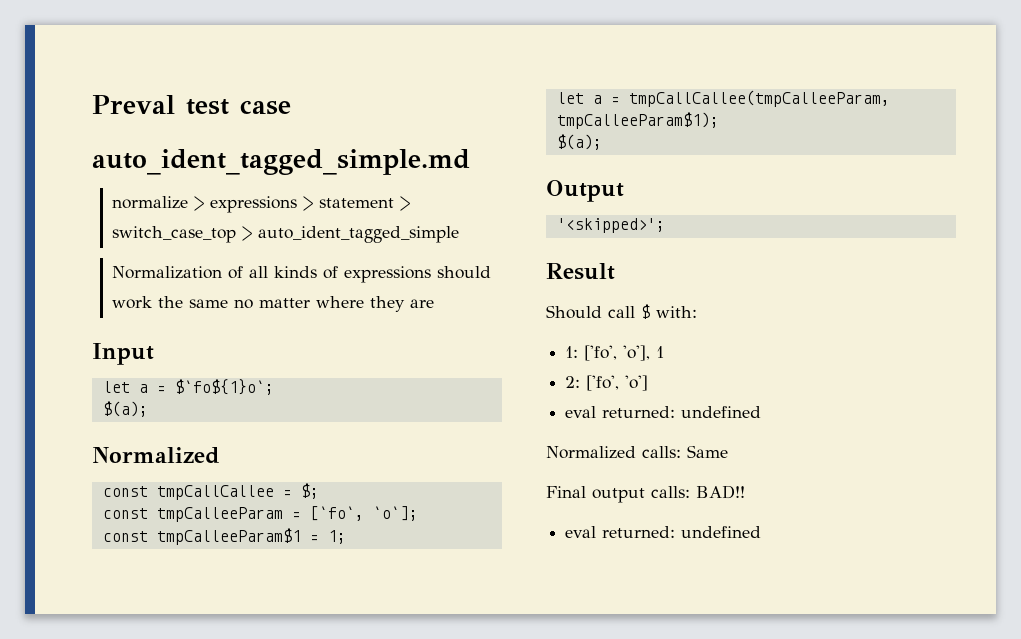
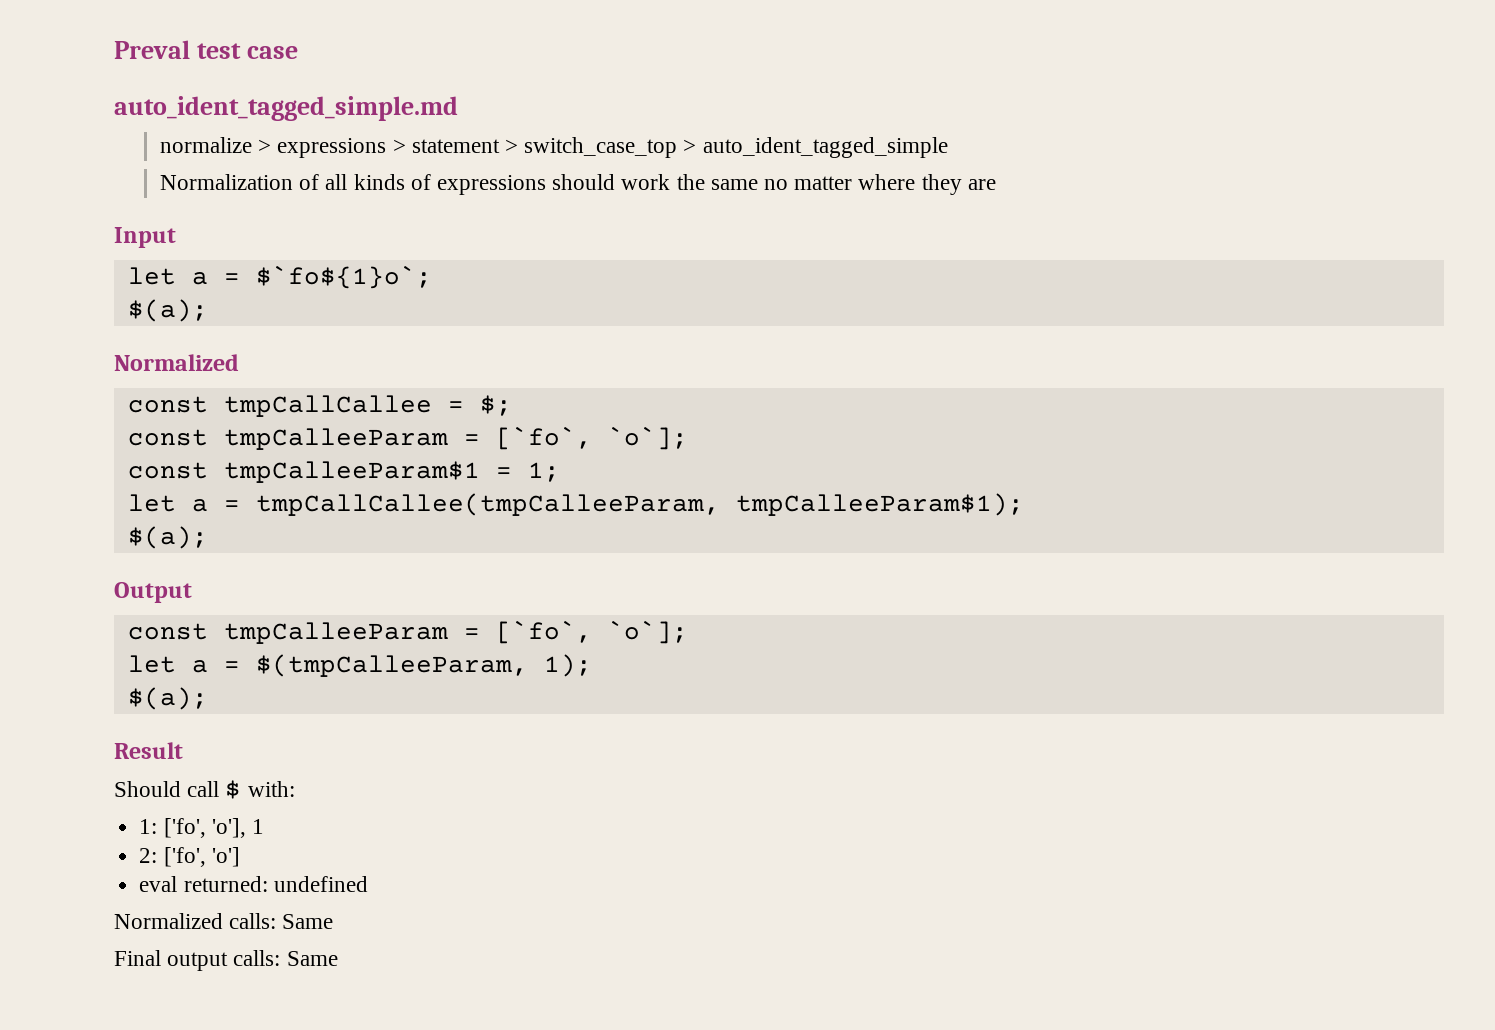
  Output
- '<skipped>';
+ const tmpCalleeParam = [`fo`, `o`];
+ let a = $(tmpCalleeParam, 1);
+ $(a);
- Final output calls: BAD!!
- eval returned: undefined
+ Final output calls: Same

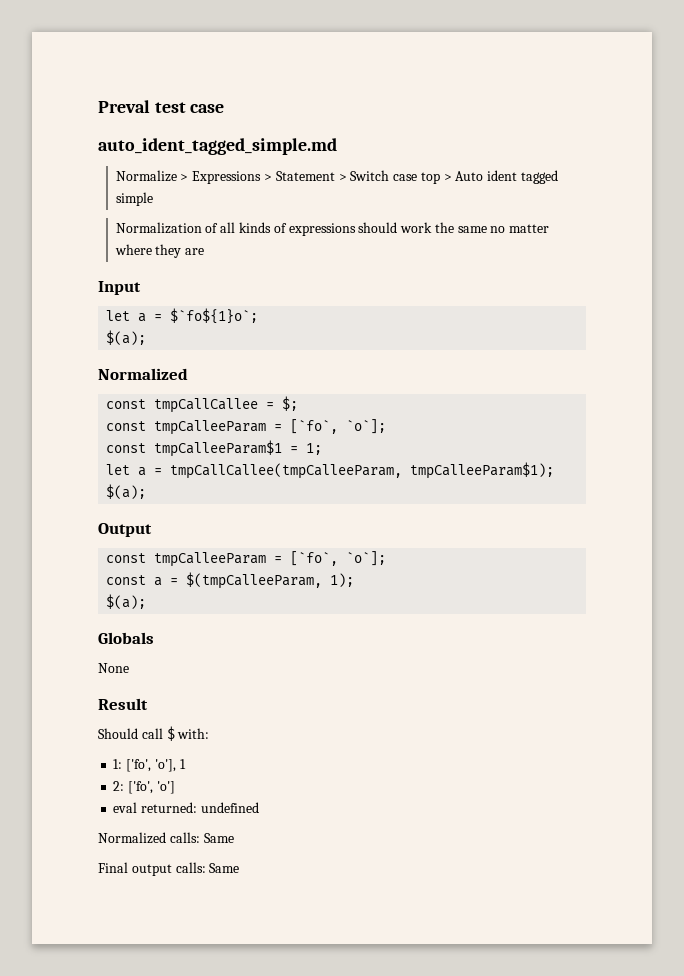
- normalize > expressions > statement > switch_case_top > auto_ident_tagged_simple
+ Normalize > Expressions > Statement > Switch case top > Auto ident tagged simple
- let a = $(tmpCalleeParam, 1);
+ const a = $(tmpCalleeParam, 1);
+ Globals
+ None

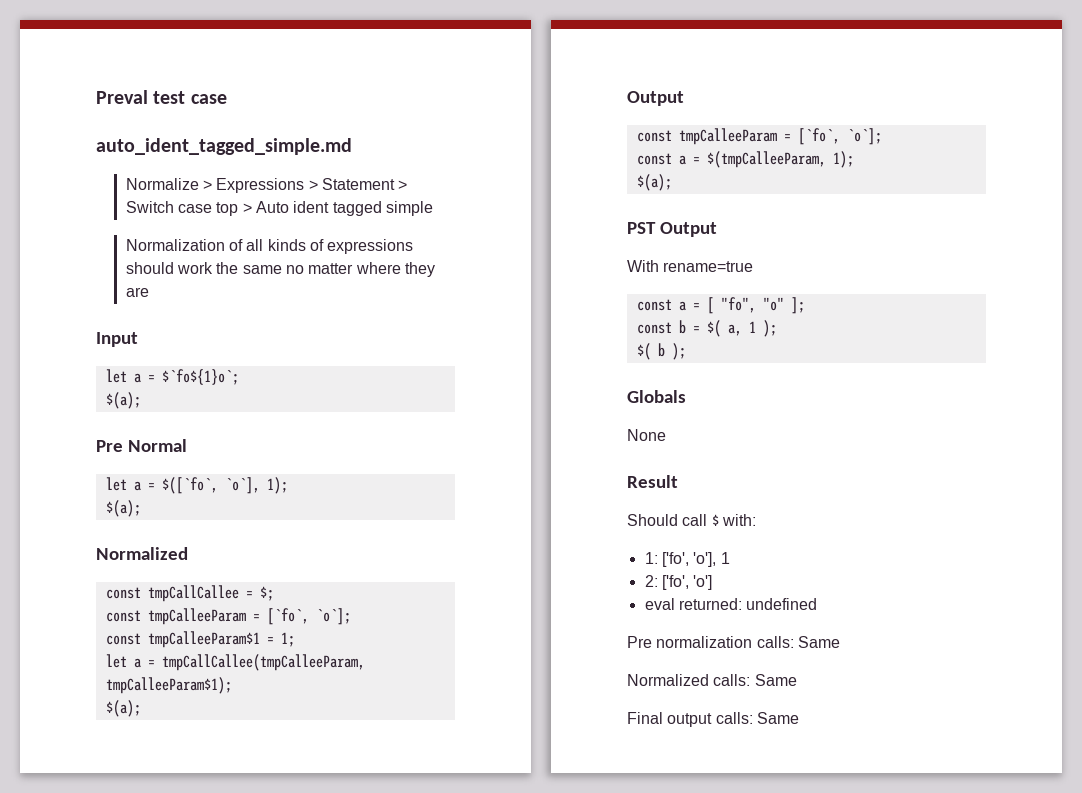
+ Pre Normal
+ let a = $([`fo`, `o`], 1);
+ $(a);
+ PST Output
+ With rename=true
+ const a = [ "fo", "o" ];
+ const b = $( a, 1 );
+ $( b );
+ Pre normalization calls: Same

